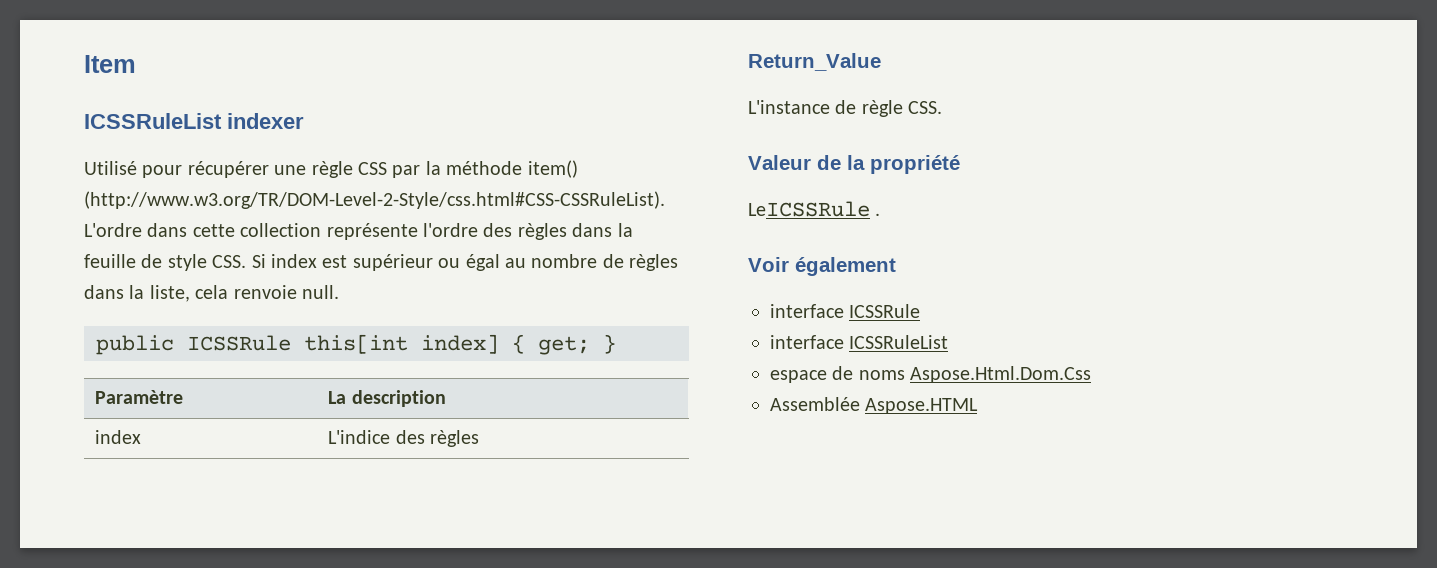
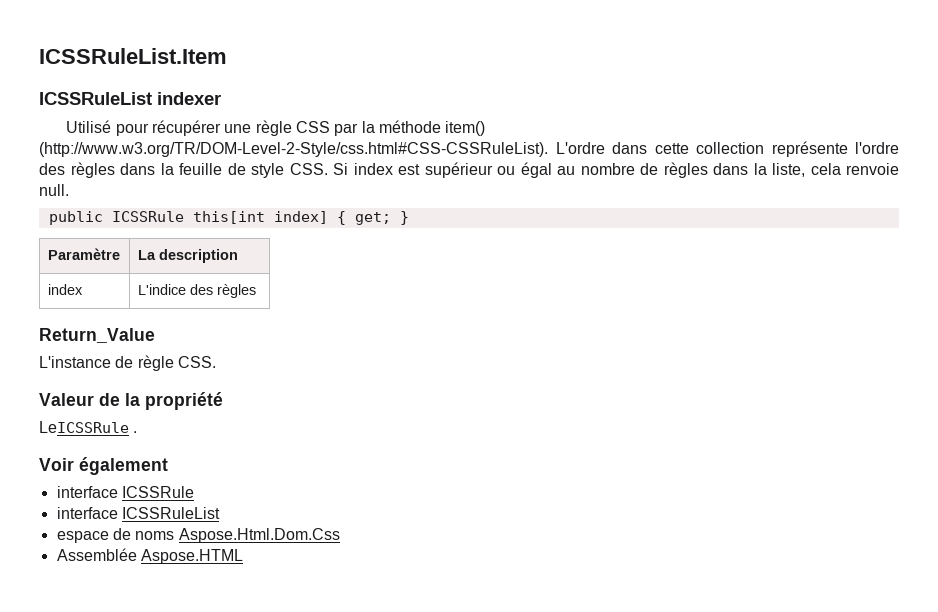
- Item
+ ICSSRuleList.Item

